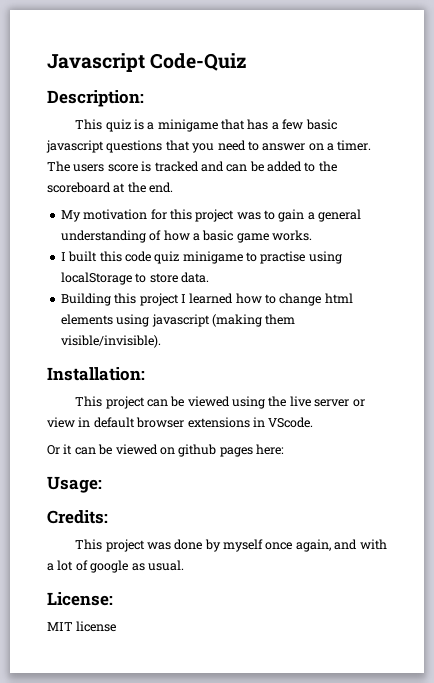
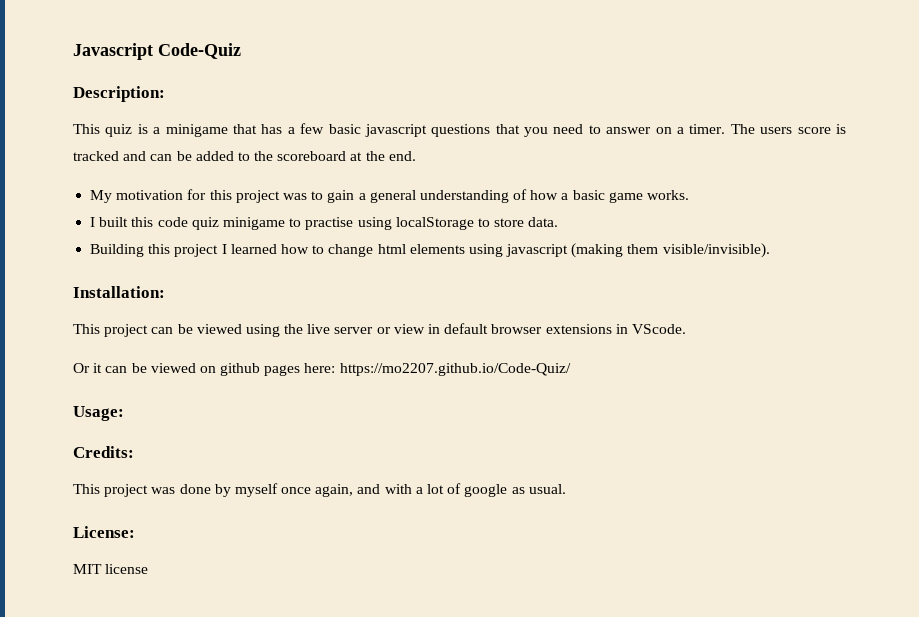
- Or it can be viewed on github pages here:
+ Or it can be viewed on github pages here: https://mo2207.github.io/Code-Quiz/

